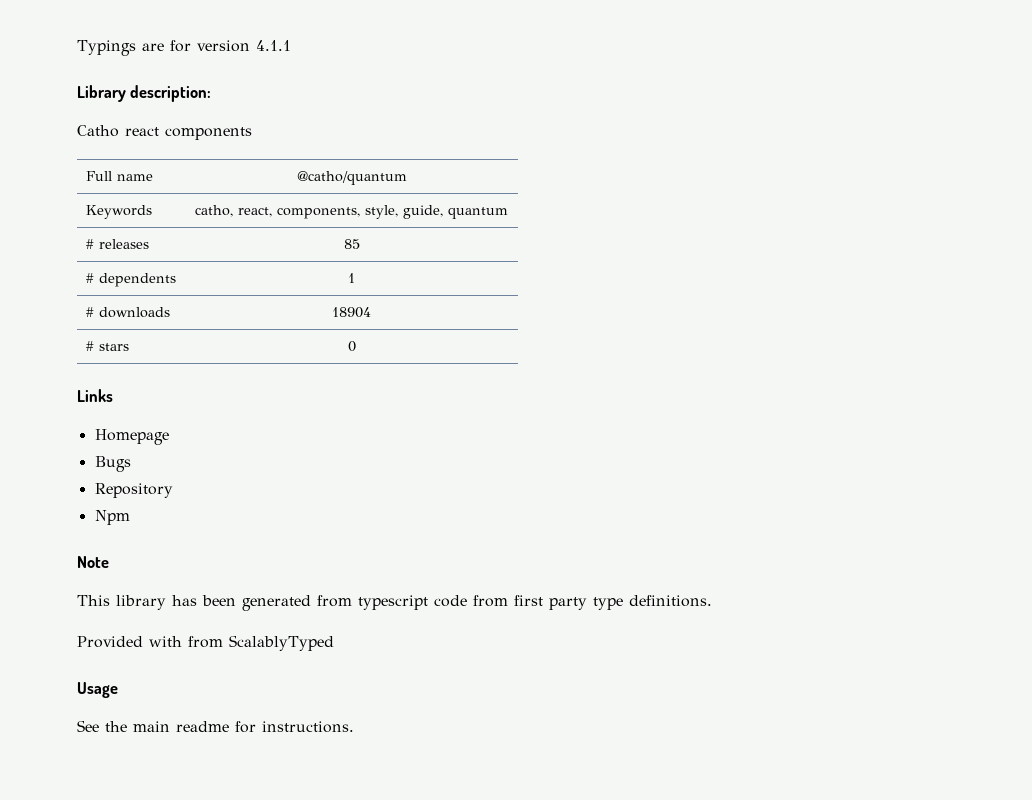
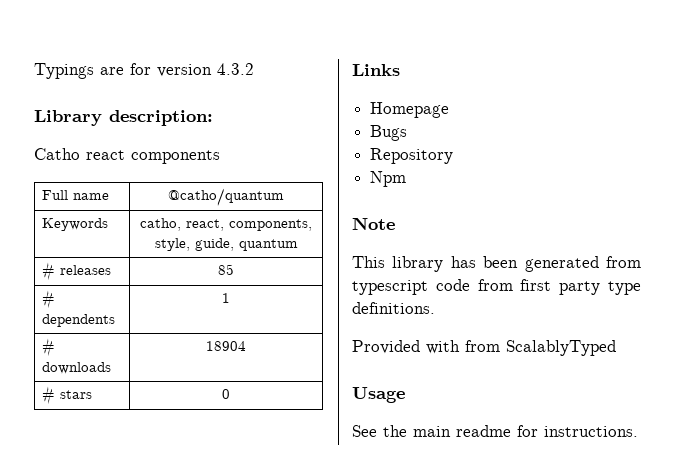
- Typings are for version 4.1.1
+ Typings are for version 4.3.2

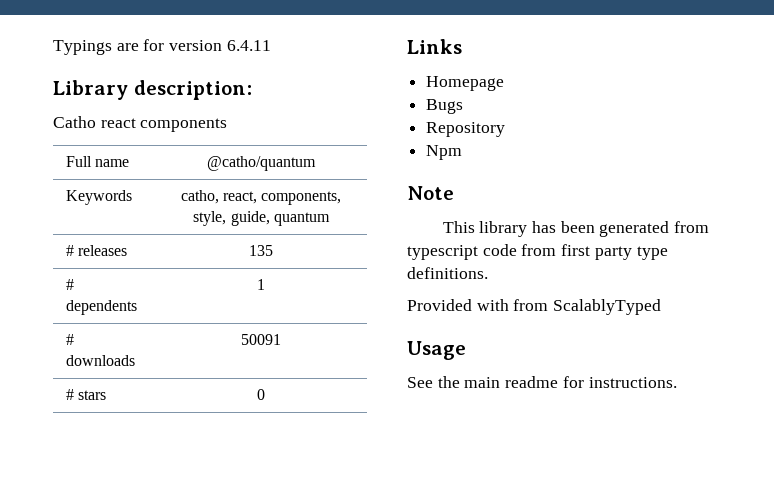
- Typings are for version 4.3.2
+ Typings are for version 6.4.11
- # releases | 85
+ # releases | 135
- # downloads | 18904
+ # downloads | 50091

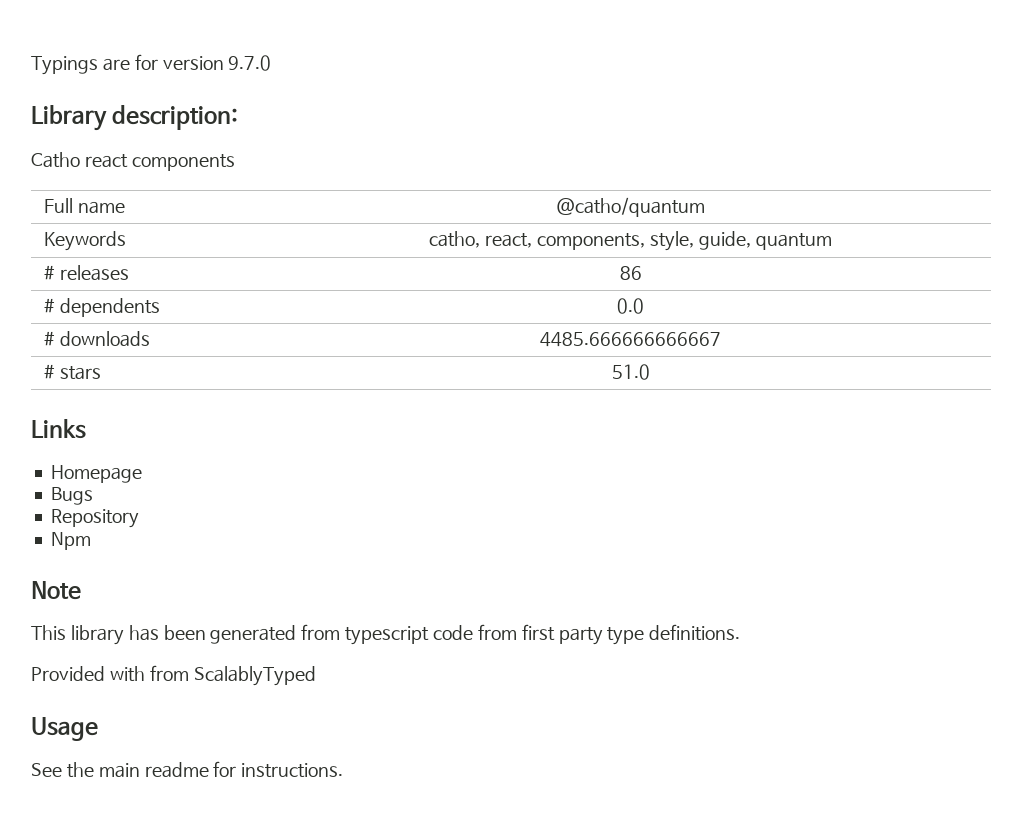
- Typings are for version 6.4.11
+ Typings are for version 9.7.0
- # releases | 135
+ # releases | 86
- # dependents | 1
+ # dependents | 0.0
- # downloads | 50091
+ # downloads | 4485.666666666667
- # stars | 0
+ # stars | 51.0

